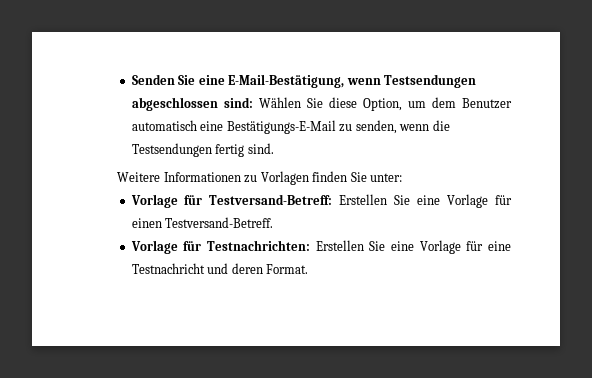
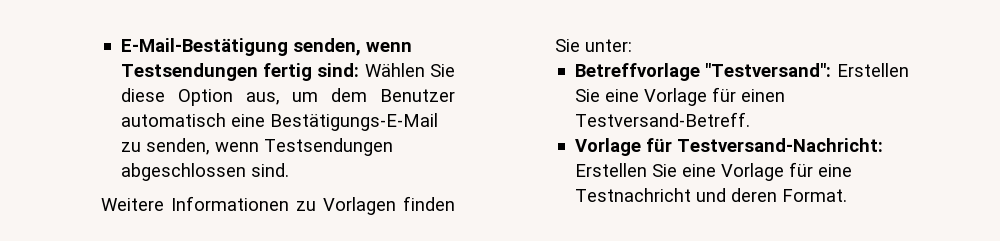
- Senden Sie eine E-Mail-Bestätigung, wenn Testsendungen abgeschlossen sind: Wählen Sie diese Option, um dem Benutzer automatisch eine Bestätigungs-E-Mail zu senden, wenn die Testsendungen fertig sind.
+ E-Mail-Bestätigung senden, wenn Testsendungen fertig sind: Wählen Sie diese Option aus, um dem Benutzer automatisch eine Bestätigungs-E-Mail zu senden, wenn Testsendungen abgeschlossen sind.
- Vorlage für Testversand-Betreff: Erstellen Sie eine Vorlage für einen Testversand-Betreff.
+ Betreffvorlage "Testversand": Erstellen Sie eine Vorlage für einen Testversand-Betreff.
- Vorlage für Testnachrichten: Erstellen Sie eine Vorlage für eine Testnachricht und deren Format.
+ Vorlage für Testversand-Nachricht: Erstellen Sie eine Vorlage für eine Testnachricht und deren Format.

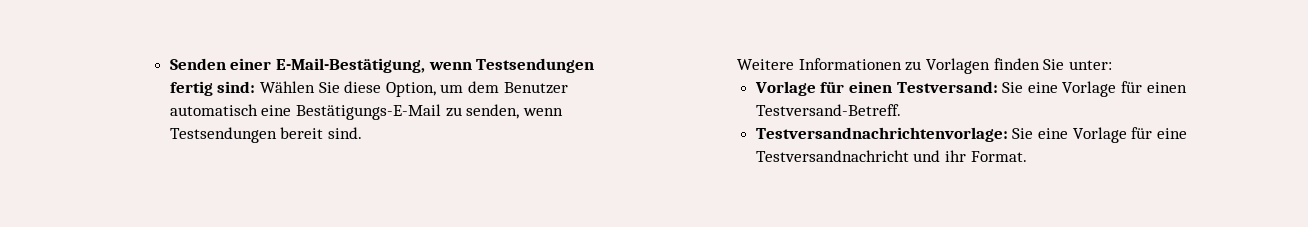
- E-Mail-Bestätigung senden, wenn Testsendungen fertig sind: Wählen Sie diese Option aus, um dem Benutzer automatisch eine Bestätigungs-E-Mail zu senden, wenn Testsendungen abgeschlossen sind.
+ Senden einer E-Mail-Bestätigung, wenn Testsendungen fertig sind: Wählen Sie diese Option, um dem Benutzer automatisch eine Bestätigungs-E-Mail zu senden, wenn Testsendungen bereit sind.
- Betreffvorlage "Testversand": Erstellen Sie eine Vorlage für einen Testversand-Betreff.
+ Vorlage für einen Testversand: Sie eine Vorlage für einen Testversand-Betreff.
- Vorlage für Testversand-Nachricht: Erstellen Sie eine Vorlage für eine Testnachricht und deren Format.
+ Testversandnachrichtenvorlage: Sie eine Vorlage für eine Testversandnachricht und ihr Format.

